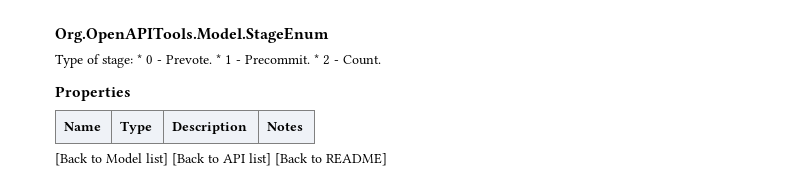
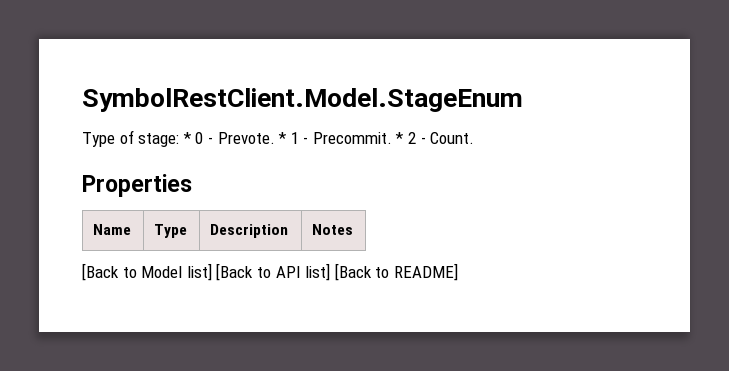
- Org.OpenAPITools.Model.StageEnum
+ SymbolRestClient.Model.StageEnum

